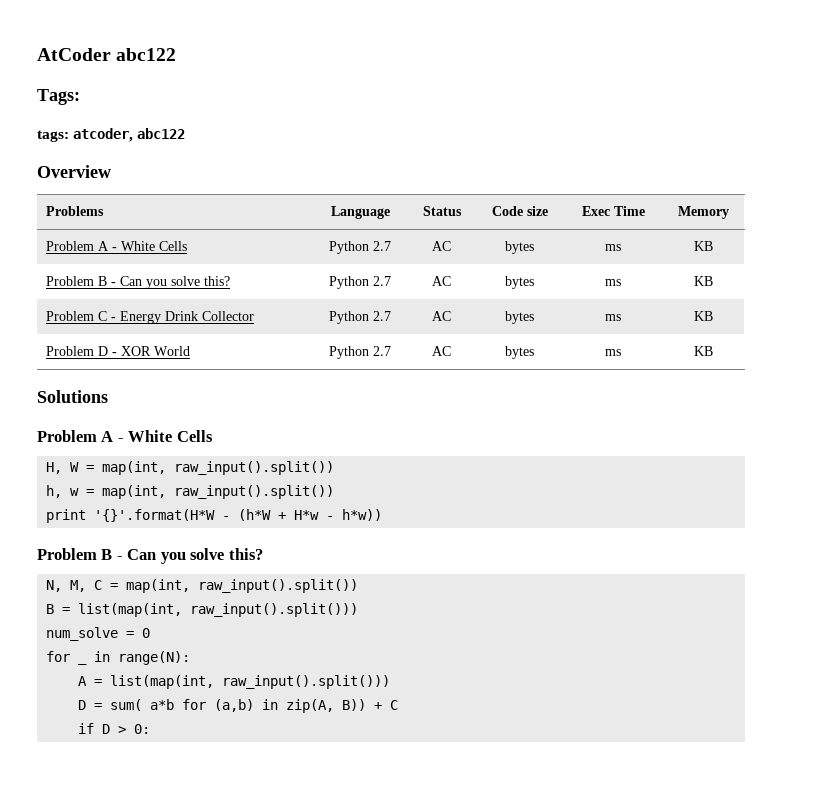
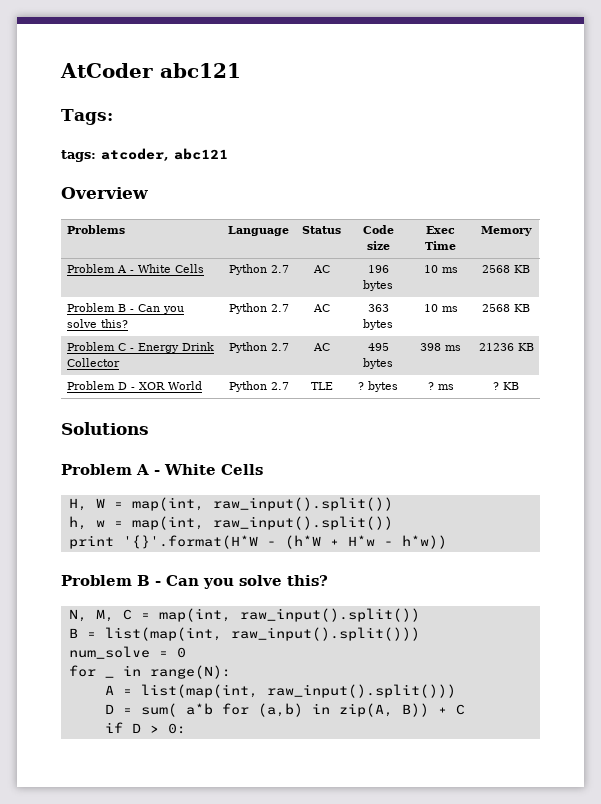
- AtCoder abc122
+ AtCoder abc121
- tags: atcoder, abc122
+ tags: atcoder, abc121
- Problem A - White Cells | Python 2.7 | AC | bytes | ms | KB
+ Problem A - White Cells | Python 2.7 | AC | 196 bytes | 10 ms | 2568 KB
- Problem B - Can you solve this? | Python 2.7 | AC | bytes | ms | KB
+ Problem B - Can you solve this? | Python 2.7 | AC | 363 bytes | 10 ms | 2568 KB
- Problem C - Energy Drink Collector | Python 2.7 | AC | bytes | ms | KB
+ Problem C - Energy Drink Collector | Python 2.7 | AC | 495 bytes | 398 ms | 21236 KB
- Problem D - XOR World | Python 2.7 | AC | bytes | ms | KB
+ Problem D - XOR World | Python 2.7 | TLE | ? bytes | ? ms | ? KB

